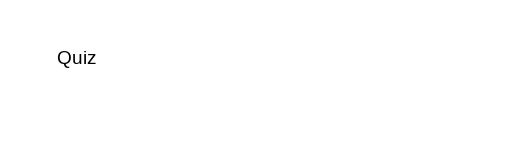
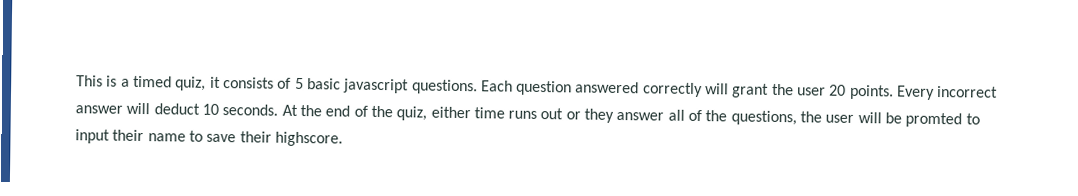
- Quiz
+ This is a timed quiz, it consists of 5 basic javascript questions. Each question answered correctly will grant the user 20 points. Every incorrect answer will deduct 10 seconds. At the end of the quiz, either time runs out or they answer all of the questions, the user will be promted to input their name to save their highscore.

